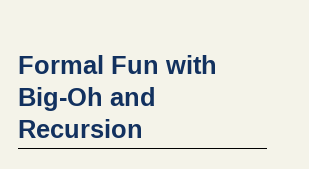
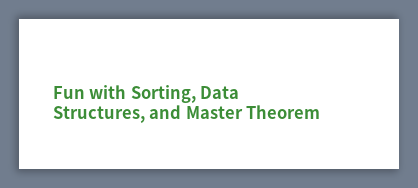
- Formal Fun with Big-Oh and Recursion
+ Fun with Sorting, Data Structures, and Master Theorem

